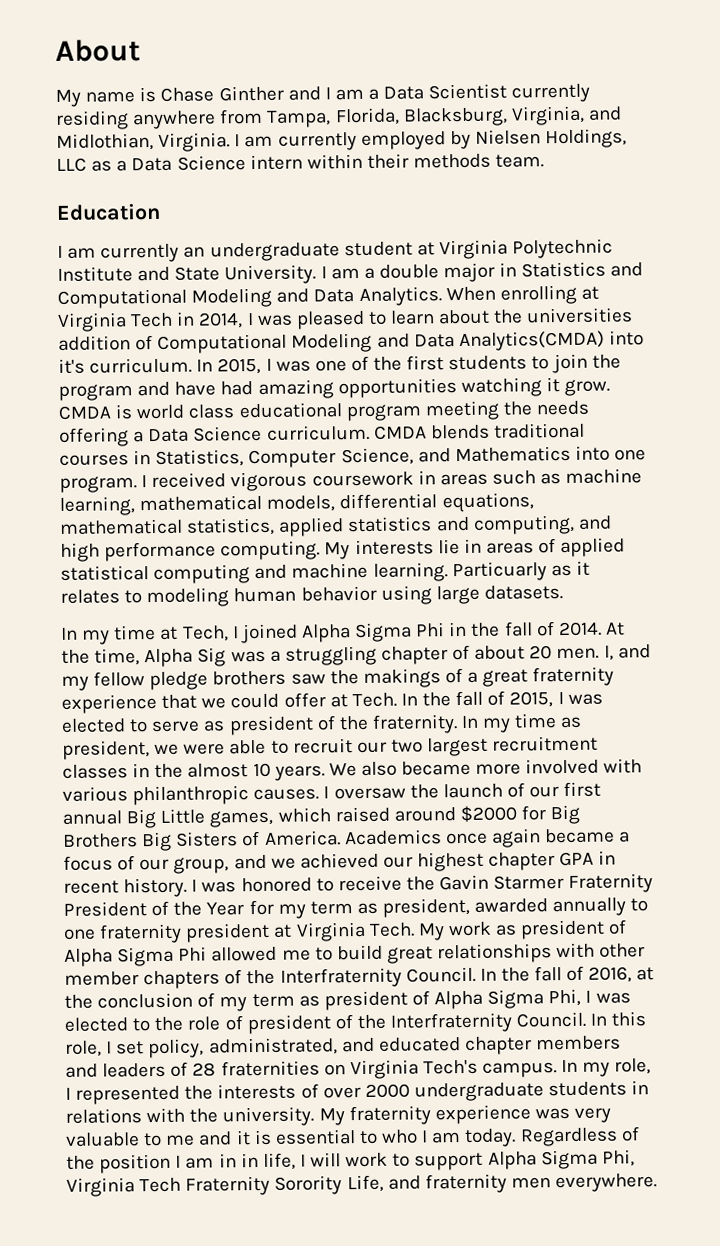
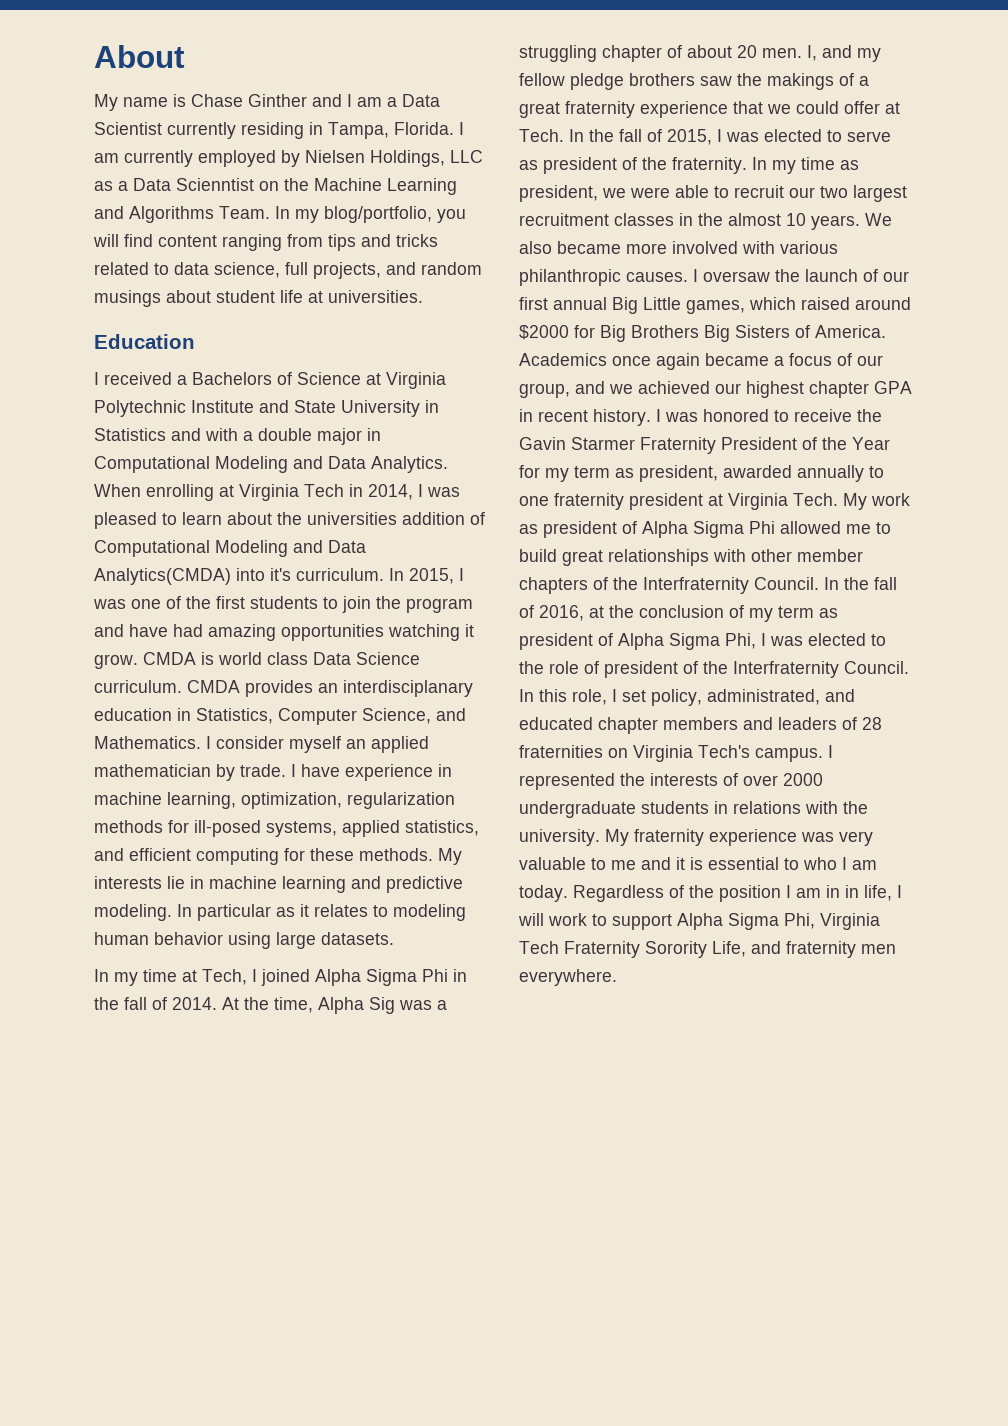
- My name is Chase Ginther and I am a Data Scientist currently residing anywhere from Tampa, Florida, Blacksburg, Virginia, and Midlothian, Virginia.
+ My name is Chase Ginther and I am a Data Scientist currently residing in Tampa, Florida.
- I am currently employed by Nielsen Holdings, LLC as a Data Science intern within their methods team.
+ I am currently employed by Nielsen Holdings, LLC as a Data Scienntist on the Machine Learning and Algorithms Team. In my blog/portfolio, you will find content ranging from tips and tricks related to data science, full projects, and random musings about student life at universities.
  Education
- I am currently an undergraduate student at Virginia Polytechnic Institute and State University. I am a double major in Statistics and Computational Modeling and Data Analytics.
+ I received a Bachelors of Science at Virginia Polytechnic Institute and State University in Statistics and with a double major in Computational Modeling and Data Analytics.
- CMDA is world class educational program meeting the needs offering a Data Science curriculum. CMDA blends traditional courses in Statistics, Computer Science, and Mathematics into one program. I received vigorous coursework in areas such as machine learning, mathematical models, differential equations, mathematical statistics, applied statistics and computing, and high performance computing. My interests lie in areas of applied statistical computing and machine learning. Particuarly as it relates to modeling human behavior using large datasets.
+ CMDA is world class Data Science curriculum. CMDA provides an interdisciplanary education in Statistics, Computer Science, and Mathematics. I consider myself an applied mathematician by trade. I have experience in machine learning, optimization, regularization methods for ill-posed systems, applied statistics, and efficient computing for these methods. My interests lie in machine learning and predictive modeling. In particular as it relates to modeling human behavior using large datasets.
- In my role, I represented the interests of over 2000 undergraduate students in relations with the university.
+ I represented the interests of over 2000 undergraduate students in relations with the university.

